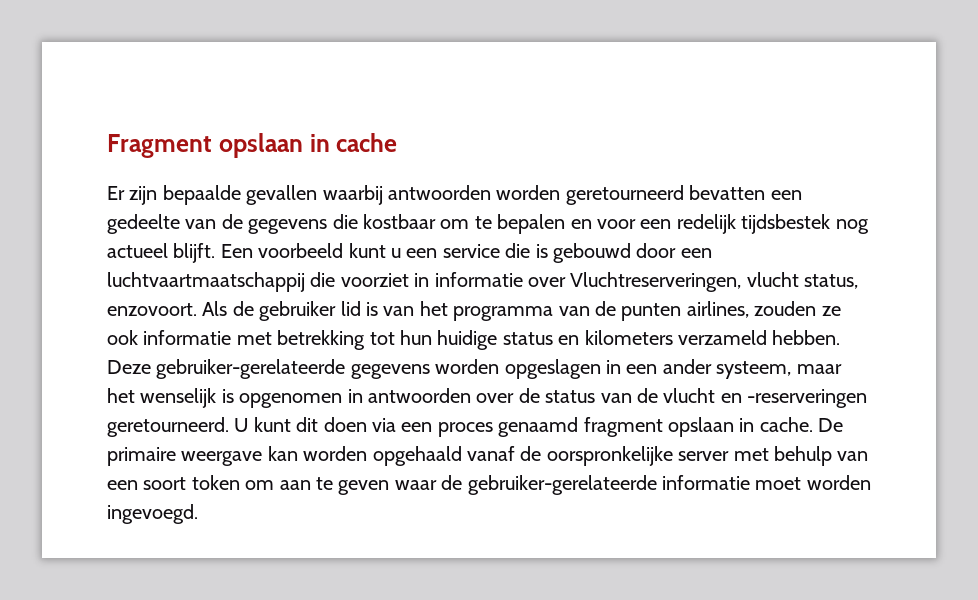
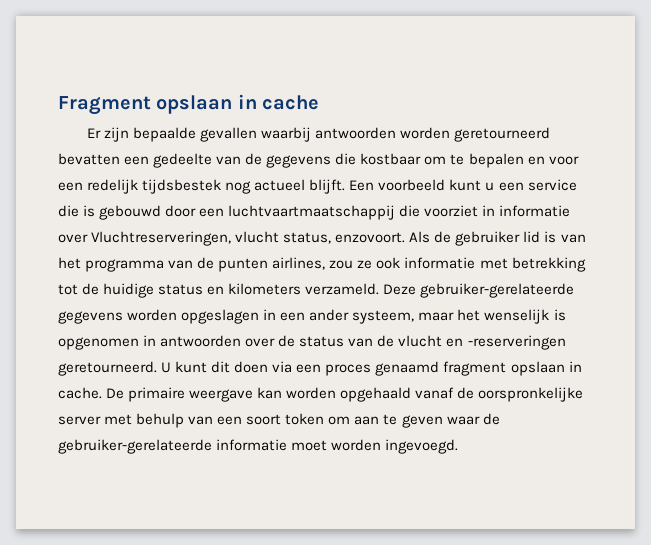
- Als de gebruiker lid is van het programma van de punten airlines, zouden ze ook informatie met betrekking tot hun huidige status en kilometers verzameld hebben.
+ Als de gebruiker lid is van het programma van de punten airlines, zou ze ook informatie met betrekking tot de huidige status en kilometers verzameld.

